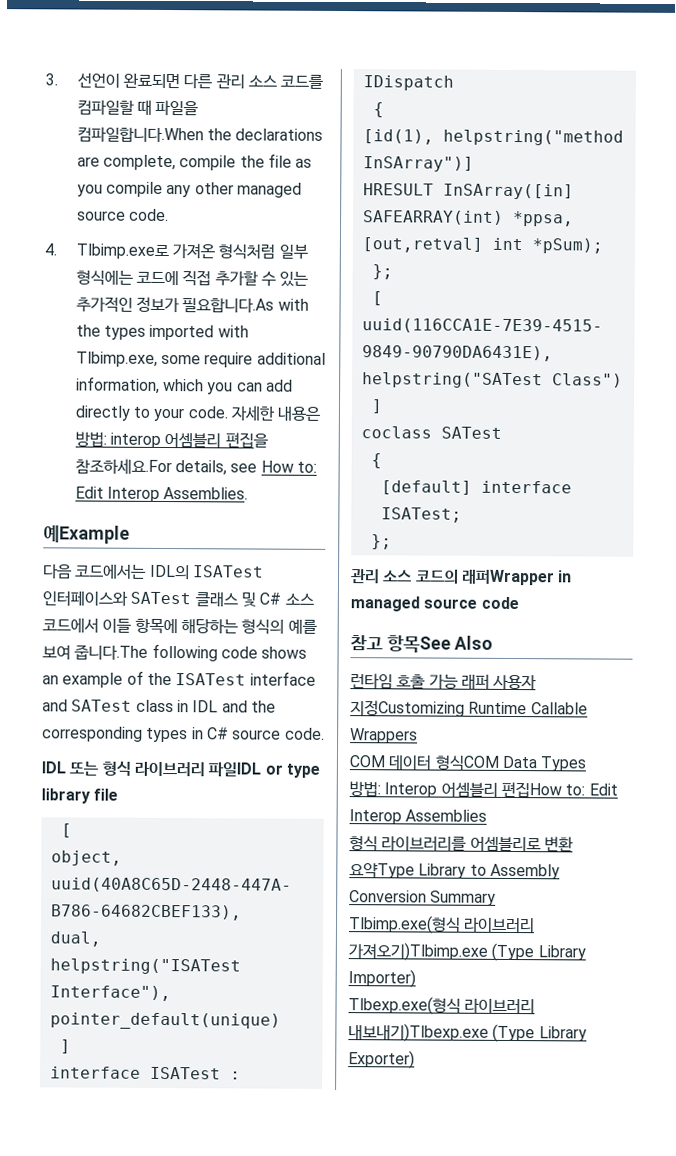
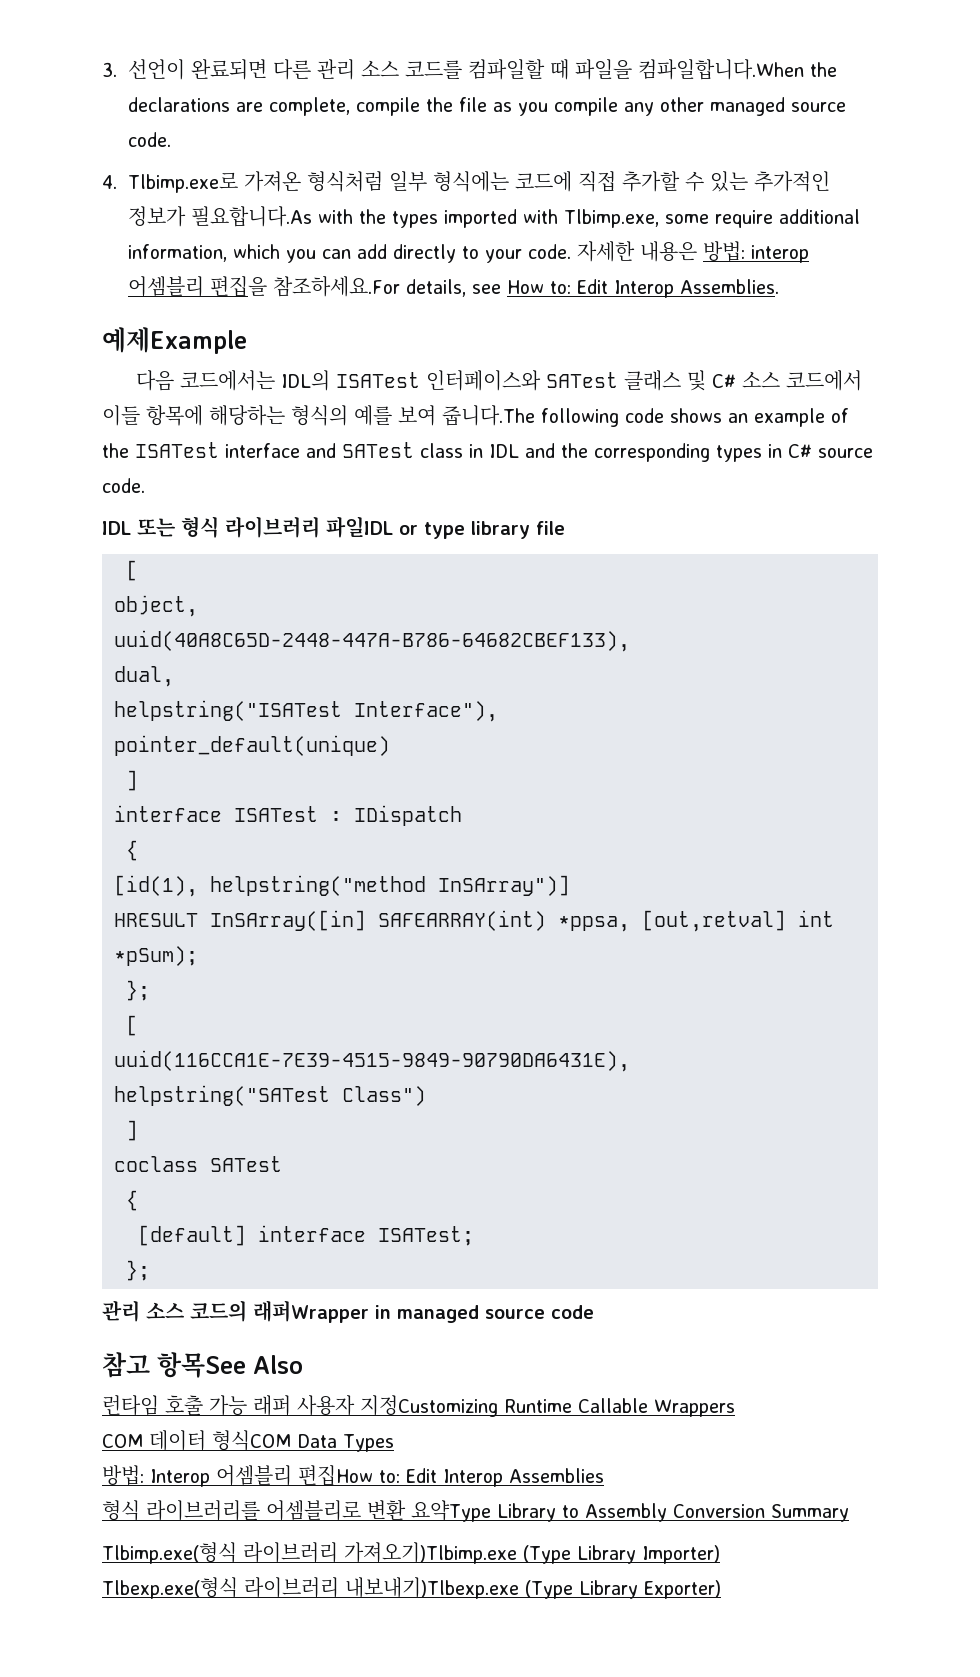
- 예Example
+ 예제Example

